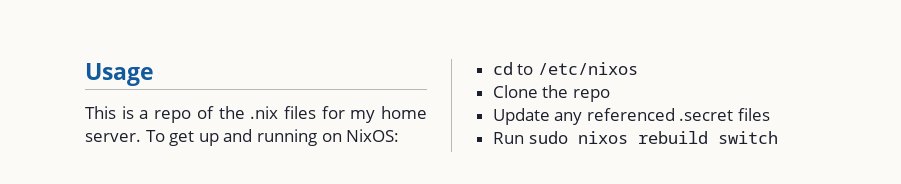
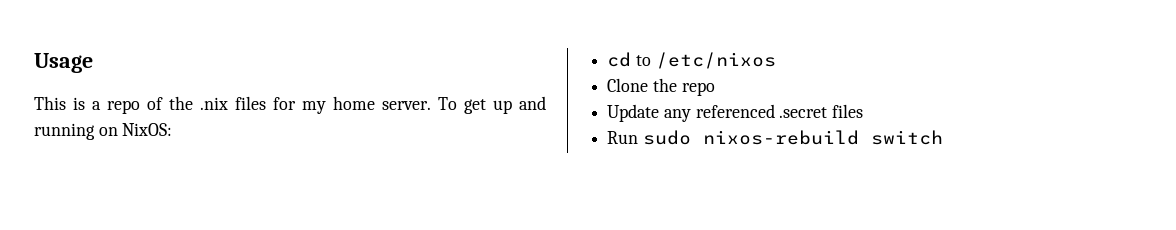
- Run sudo nixos rebuild switch
+ Run sudo nixos-rebuild switch

